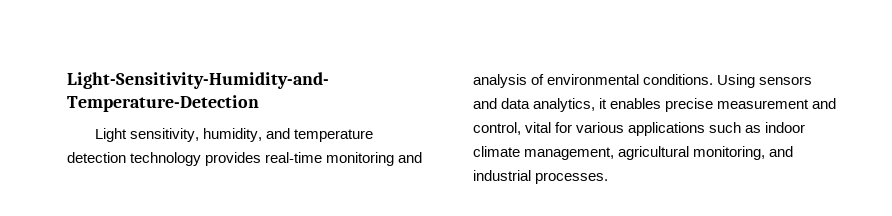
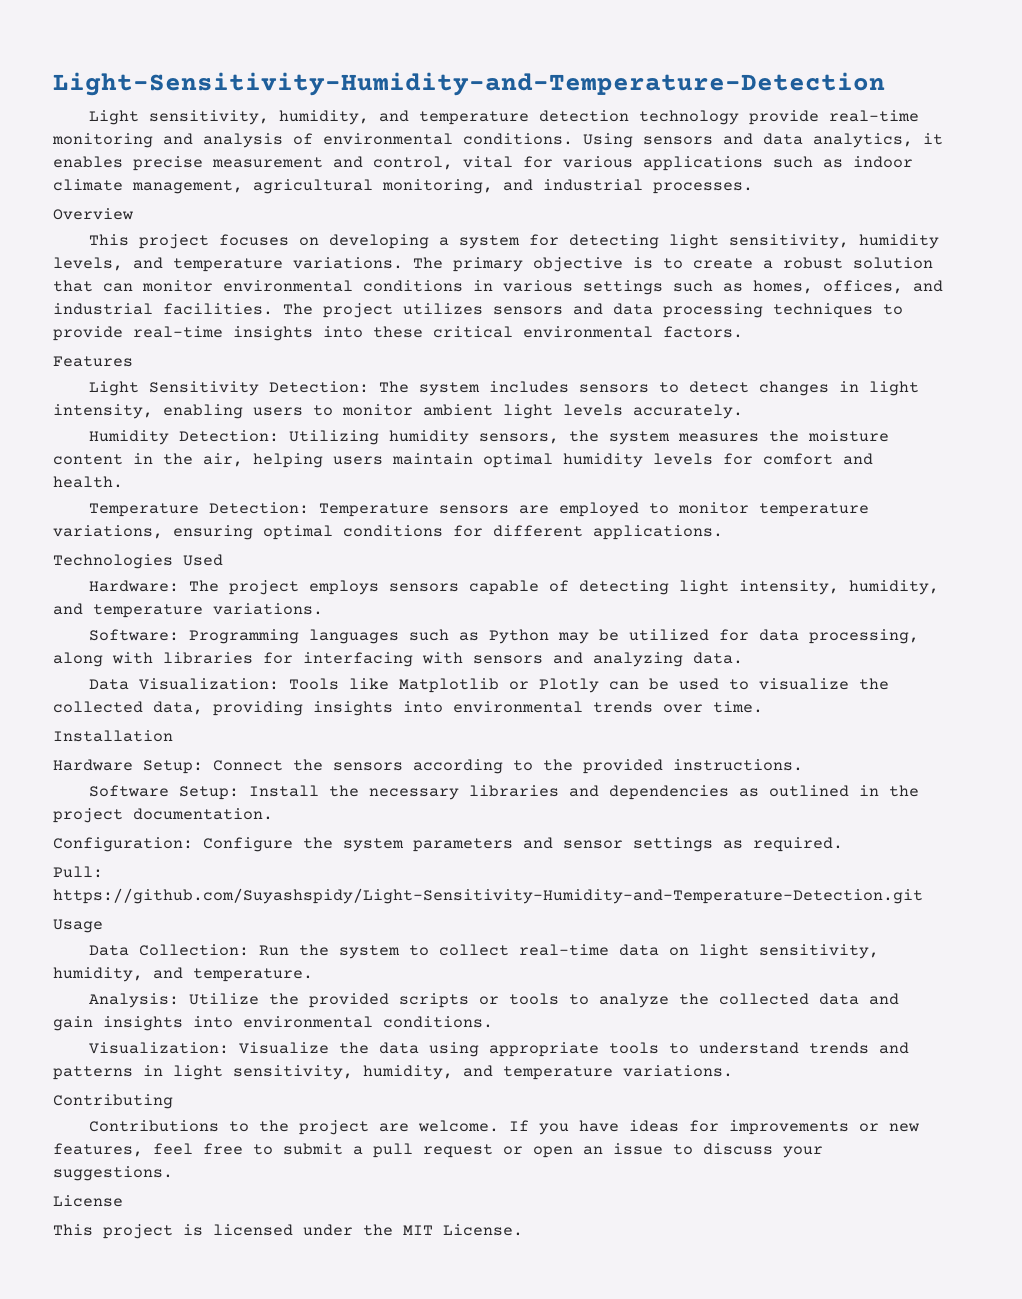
- Light sensitivity, humidity, and temperature detection technology provides real-time monitoring and analysis of environmental conditions.
+ Light sensitivity, humidity, and temperature detection technology provide real-time monitoring and analysis of environmental conditions.
+ Overview
+ This project focuses on developing a system for detecting light sensitivity, humidity levels, and temperature variations. The primary objective is to create a robust solution that can monitor environmental conditions in various settings such as homes, offices, and industrial facilities. The project utilizes sensors and data processing techniques to provide real-time insights into these critical environmental factors.
+ Features
+ Light Sensitivity Detection: The system includes sensors to detect changes in light intensity, enabling users to monitor ambient light levels accurately.
+ Humidity Detection: Utilizing humidity sensors, the system measures the moisture content in the air, helping users maintain optimal humidity levels for comfort and health.
+ Temperature Detection: Temperature sensors are employed to monitor temperature variations, ensuring optimal conditions for different applications.
+ Technologies Used
+ Hardware: The project employs sensors capable of detecting light intensity, humidity, and temperature variations.
+ Software: Programming languages such as Python may be utilized for data processing, along with libraries for interfacing with sensors and analyzing data.
+ Data Visualization: Tools like Matplotlib or Plotly can be used to visualize the collected data, providing insights into environmental trends over time.
+ Installation
+ Hardware Setup: Connect the sensors according to the provided instructions.
+ Software Setup: Install the necessary libraries and dependencies as outlined in the project documentation.
+ Configuration: Configure the system parameters and sensor settings as required.
+ Pull: https://github.com/Suyashspidy/Light-Sensitivity-Humidity-and-Temperature-Detection.git
+ Usage
+ Data Collection: Run the system to collect real-time data on light sensitivity, humidity, and temperature.
+ Analysis: Utilize the provided scripts or tools to analyze the collected data and gain insights into environmental conditions.
+ Visualization: Visualize the data using appropriate tools to understand trends and patterns in light sensitivity, humidity, and temperature variations.
+ Contributing
+ Contributions to the project are welcome. If you have ideas for improvements or new features, feel free to submit a pull request or open an issue to discuss your suggestions.
+ License
+ This project is licensed under the MIT License.

